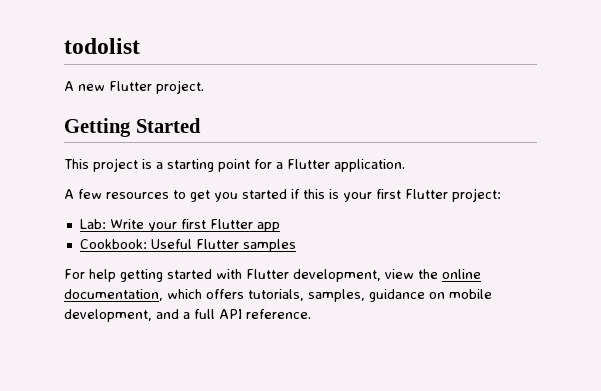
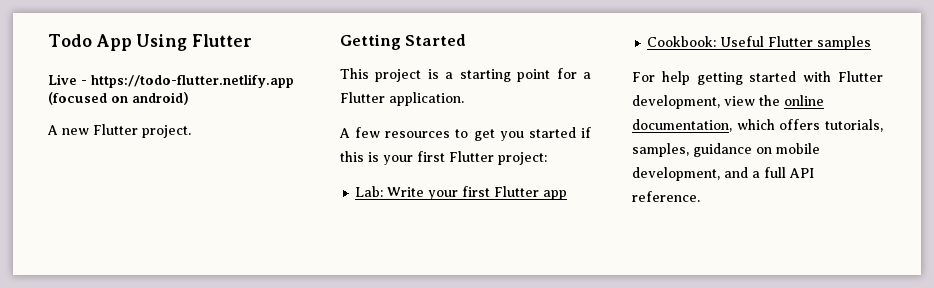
- todolist
+ Todo App Using Flutter
+ Live - https://todo-flutter.netlify.app (focused on android)

